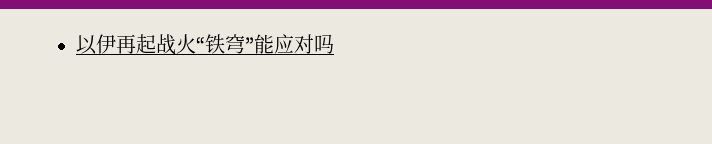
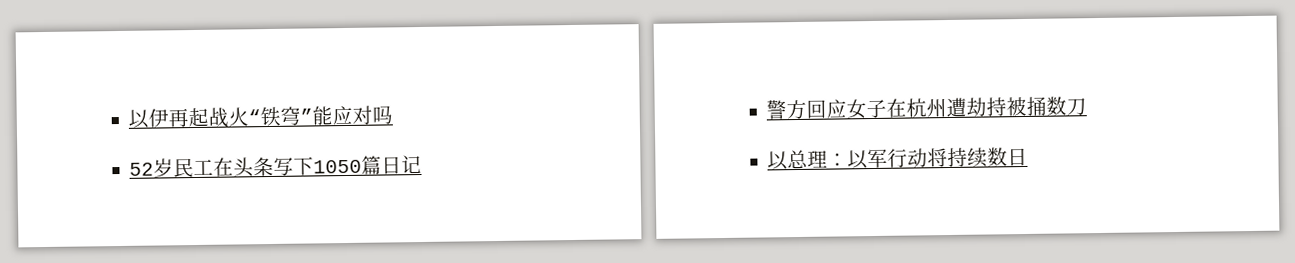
+ 52岁民工在头条写下1050篇日记
+ 警方回应女子在杭州遭劫持被捅数刀
+ 以总理：以军行动将持续数日

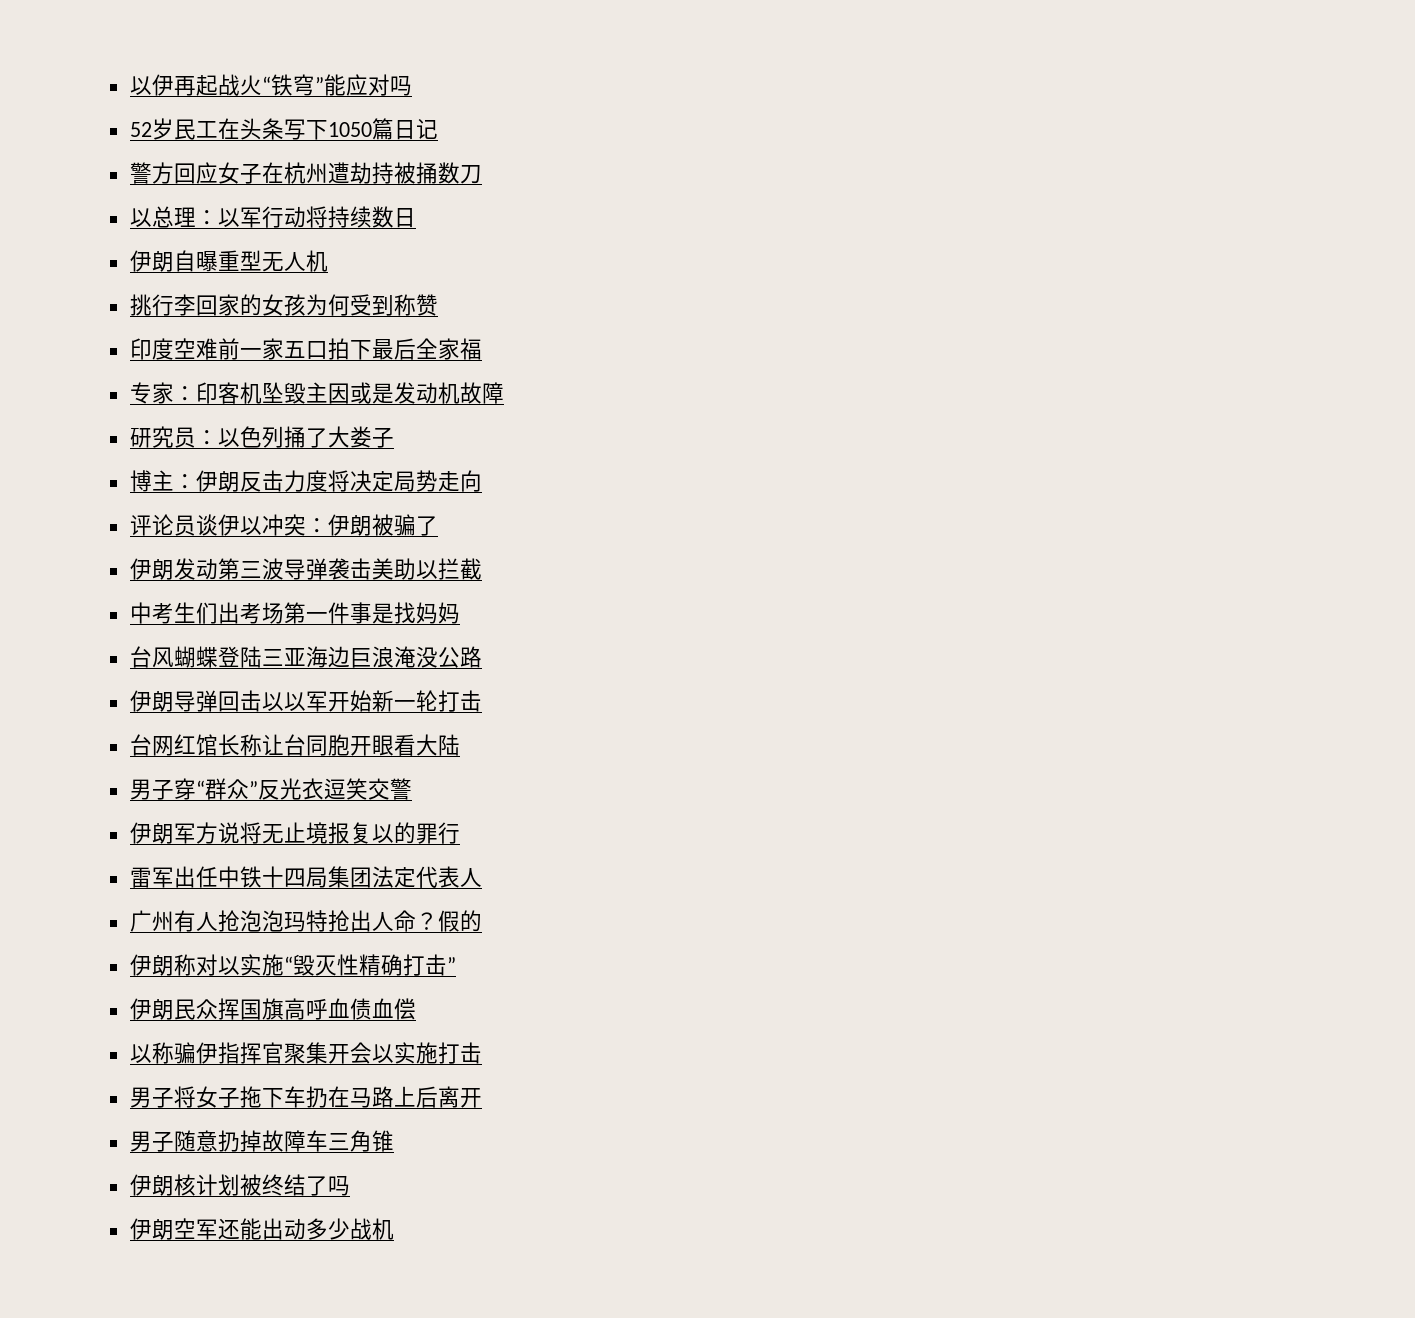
+ 伊朗自曝重型无人机
+ 挑行李回家的女孩为何受到称赞
+ 印度空难前一家五口拍下最后全家福
+ 专家：印客机坠毁主因或是发动机故障
+ 研究员：以色列捅了大娄子
+ 博主：伊朗反击力度将决定局势走向
+ 评论员谈伊以冲突：伊朗被骗了
+ 伊朗发动第三波导弹袭击美助以拦截
+ 中考生们出考场第一件事是找妈妈
+ 台风蝴蝶登陆三亚海边巨浪淹没公路
+ 伊朗导弹回击以以军开始新一轮打击
+ 台网红馆长称让台同胞开眼看大陆
+ 男子穿“群众”反光衣逗笑交警
+ 伊朗军方说将无止境报复以的罪行
+ 雷军出任中铁十四局集团法定代表人
+ 广州有人抢泡泡玛特抢出人命？假的
+ 伊朗称对以实施“毁灭性精确打击”
+ 伊朗民众挥国旗高呼血债血偿
+ 以称骗伊指挥官聚集开会以实施打击
+ 男子将女子拖下车扔在马路上后离开
+ 男子随意扔掉故障车三角锥
+ 伊朗核计划被终结了吗
+ 伊朗空军还能出动多少战机

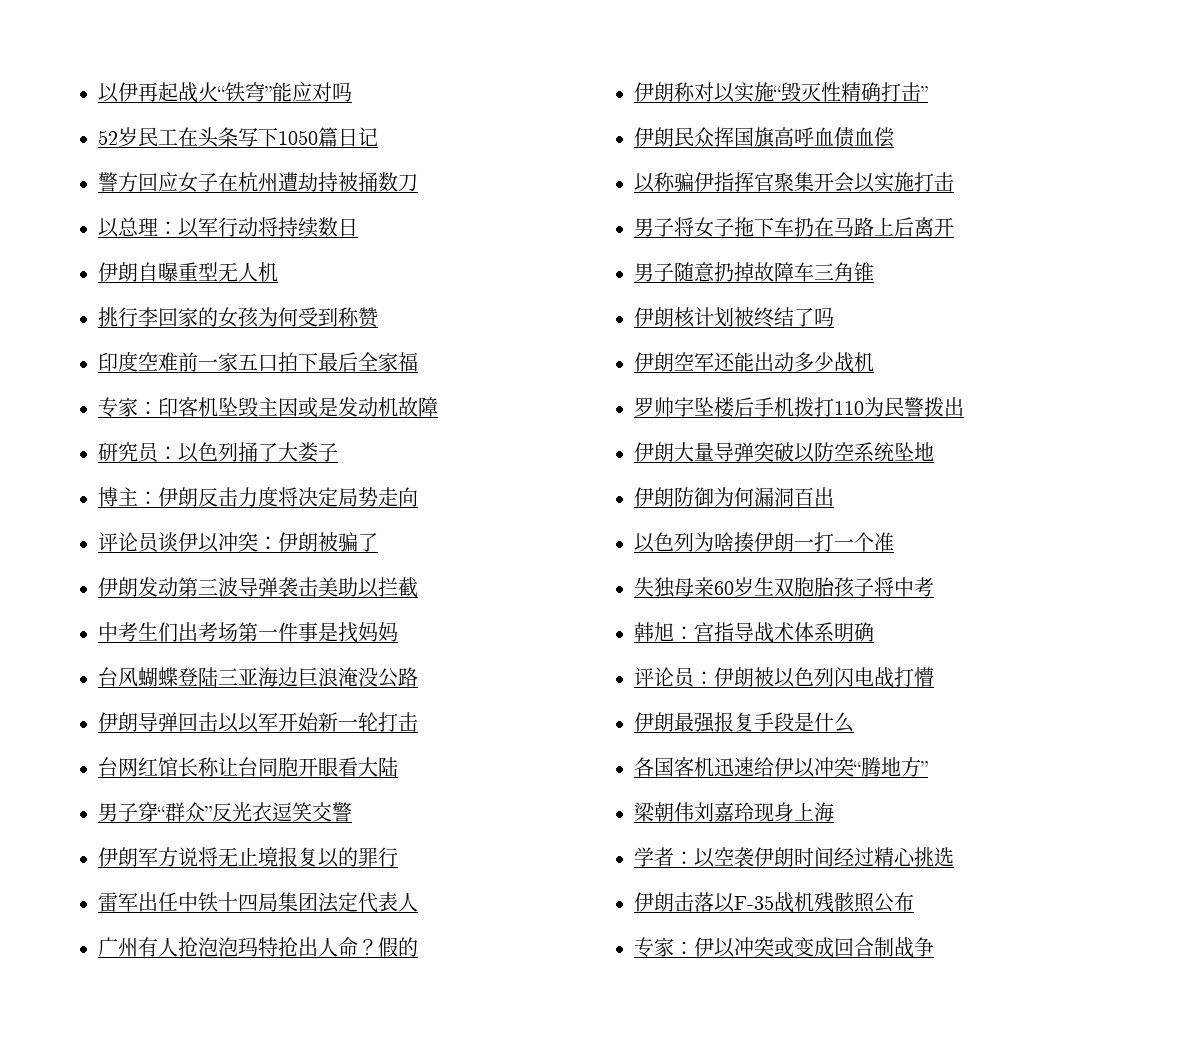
+ 罗帅宇坠楼后手机拨打110为民警拨出
+ 伊朗大量导弹突破以防空系统坠地
+ 伊朗防御为何漏洞百出
+ 以色列为啥揍伊朗一打一个准
+ 失独母亲60岁生双胞胎孩子将中考
+ 韩旭：宫指导战术体系明确
+ 评论员：伊朗被以色列闪电战打懵
+ 伊朗最强报复手段是什么
+ 各国客机迅速给伊以冲突“腾地方”
+ 梁朝伟刘嘉玲现身上海
+ 学者：以空袭伊朗时间经过精心挑选
+ 伊朗击落以F-35战机残骸照公布
+ 专家：伊以冲突或变成回合制战争

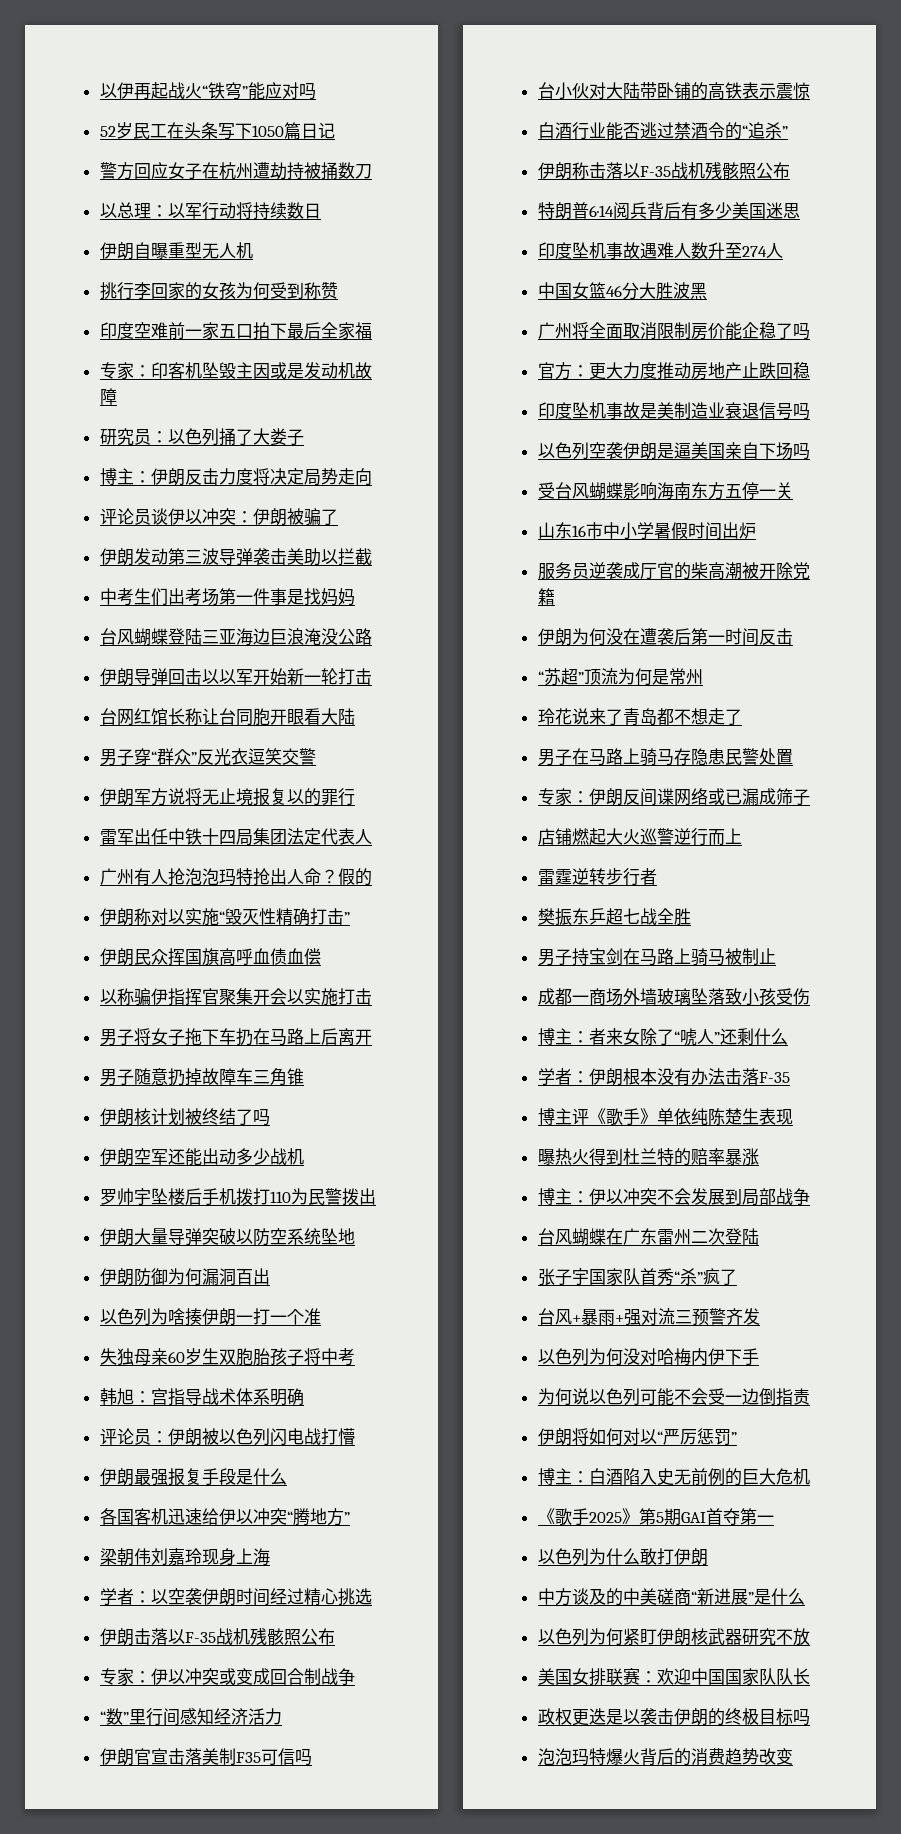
+ “数”里行间感知经济活力
+ 伊朗官宣击落美制F35可信吗
+ 台小伙对大陆带卧铺的高铁表示震惊
+ 白酒行业能否逃过禁酒令的“追杀”
+ 伊朗称击落以F-35战机残骸照公布
+ 特朗普6·14阅兵背后有多少美国迷思
+ 印度坠机事故遇难人数升至274人
+ 中国女篮46分大胜波黑
+ 广州将全面取消限制房价能企稳了吗
+ 官方：更大力度推动房地产止跌回稳
+ 印度坠机事故是美制造业衰退信号吗
+ 以色列空袭伊朗是逼美国亲自下场吗
+ 受台风蝴蝶影响海南东方五停一关
+ 山东16市中小学暑假时间出炉
+ 服务员逆袭成厅官的柴高潮被开除党籍
+ 伊朗为何没在遭袭后第一时间反击
+ “苏超”顶流为何是常州
+ 玲花说来了青岛都不想走了
+ 男子在马路上骑马存隐患民警处置
+ 专家：伊朗反间谍网络或已漏成筛子
+ 店铺燃起大火巡警逆行而上
+ 雷霆逆转步行者
+ 樊振东乒超七战全胜
+ 男子持宝剑在马路上骑马被制止
+ 成都一商场外墙玻璃坠落致小孩受伤
+ 博主：者来女除了“唬人”还剩什么
+ 学者：伊朗根本没有办法击落F-35
+ 博主评《歌手》单依纯陈楚生表现
+ 曝热火得到杜兰特的赔率暴涨
+ 博主：伊以冲突不会发展到局部战争
+ 台风蝴蝶在广东雷州二次登陆
+ 张子宇国家队首秀“杀”疯了
+ 台风+暴雨+强对流三预警齐发
+ 以色列为何没对哈梅内伊下手
+ 为何说以色列可能不会受一边倒指责
+ 伊朗将如何对以“严厉惩罚”
+ 博主：白酒陷入史无前例的巨大危机
+ 《歌手2025》第5期GAI首夺第一
+ 以色列为什么敢打伊朗
+ 中方谈及的中美磋商“新进展”是什么
+ 以色列为何紧盯伊朗核武器研究不放
+ 美国女排联赛：欢迎中国国家队队长
+ 政权更迭是以袭击伊朗的终极目标吗
+ 泡泡玛特爆火背后的消费趋势改变

